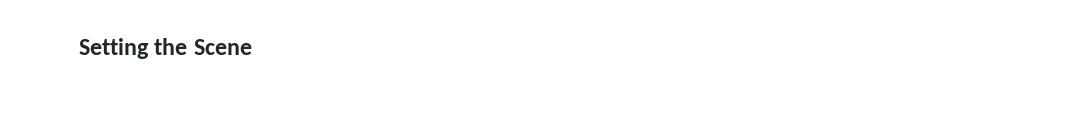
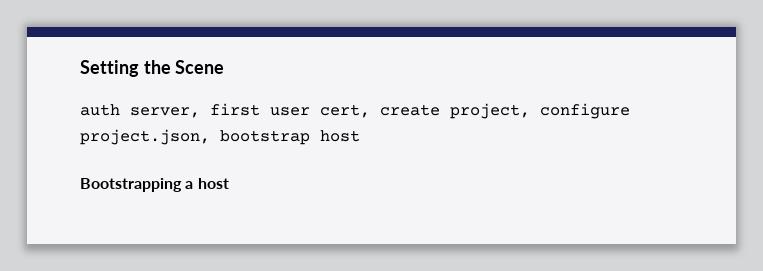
+ auth server, first user cert, create project, configure project.json, bootstrap host
+ Bootstrapping a host

